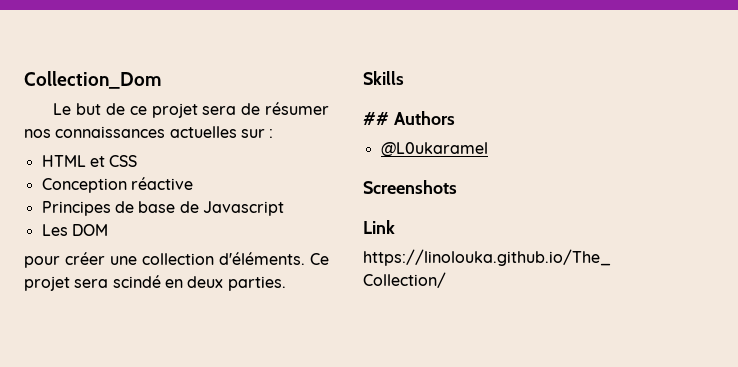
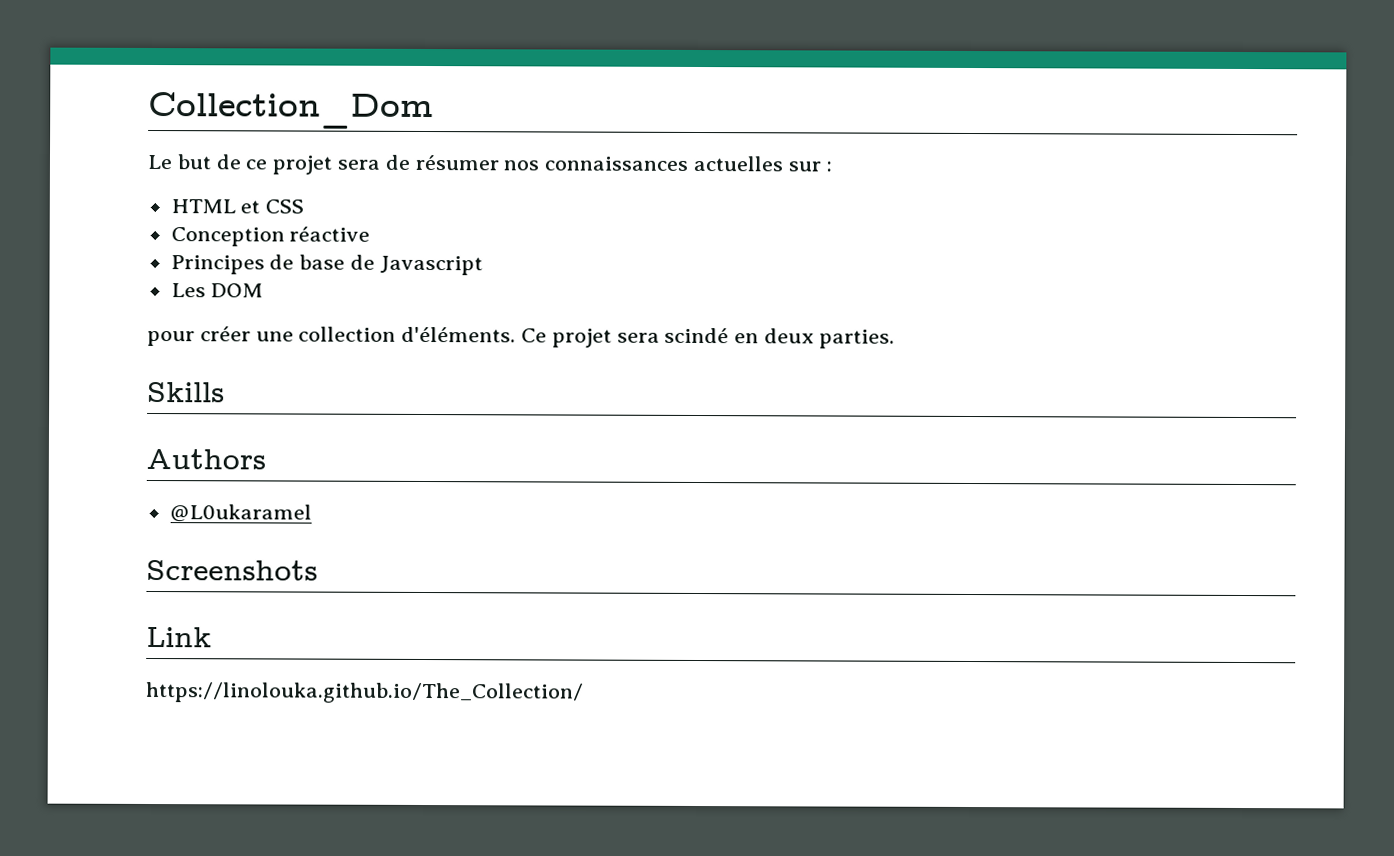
- ## Authors
+ Authors

